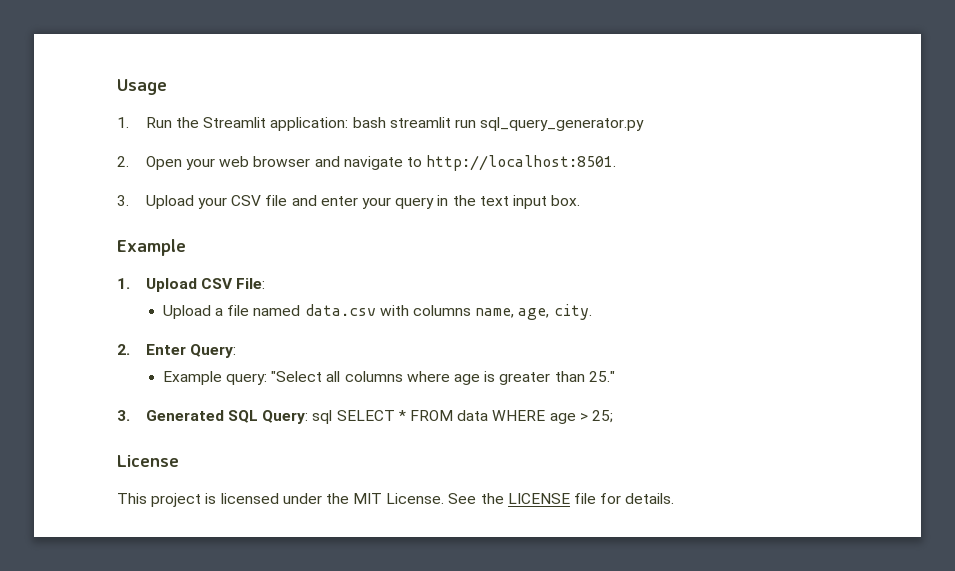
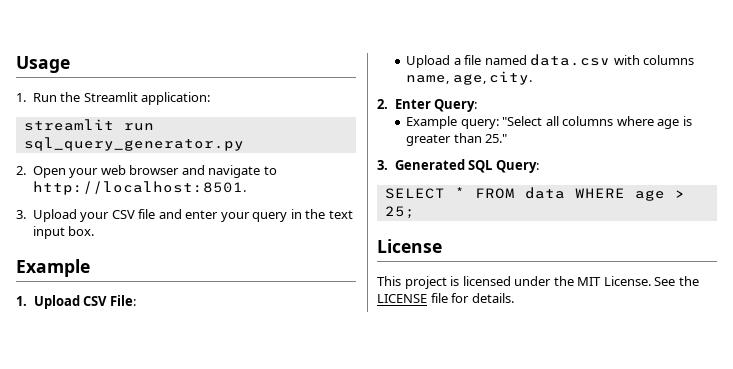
- 1. Run the Streamlit application: bash streamlit run sql_query_generator.py
+ 1. Run the Streamlit application:
+ streamlit run sql_query_generator.py
- 3. Generated SQL Query: sql SELECT * FROM data WHERE age > 25;
+ 3. Generated SQL Query:
+ SELECT * FROM data WHERE age > 25;

